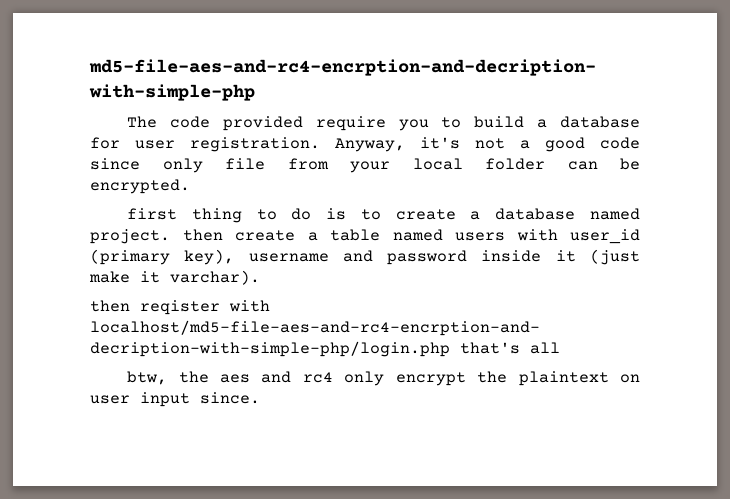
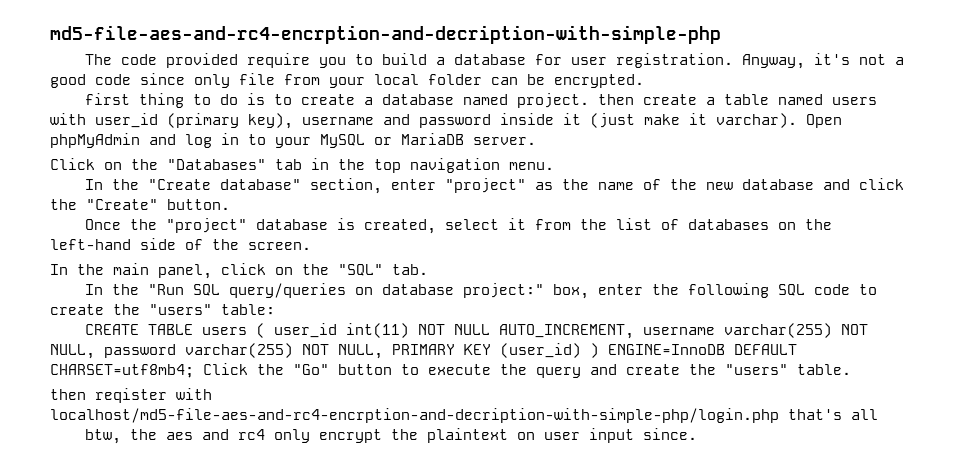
+ Open phpMyAdmin and log in to your MySQL or MariaDB server.
+ Click on the "Databases" tab in the top navigation menu.
+ In the "Create database" section, enter "project" as the name of the new database and click the "Create" button.
+ Once the "project" database is created, select it from the list of databases on the left-hand side of the screen.
+ In the main panel, click on the "SQL" tab.
+ In the "Run SQL query/queries on database project:" box, enter the following SQL code to create the "users" table:
+ CREATE TABLE users ( user_id int(11) NOT NULL AUTO_INCREMENT, username varchar(255) NOT NULL, password varchar(255) NOT NULL, PRIMARY KEY (user_id) ) ENGINE=InnoDB DEFAULT CHARSET=utf8mb4; Click the "Go" button to execute the query and create the "users" table.

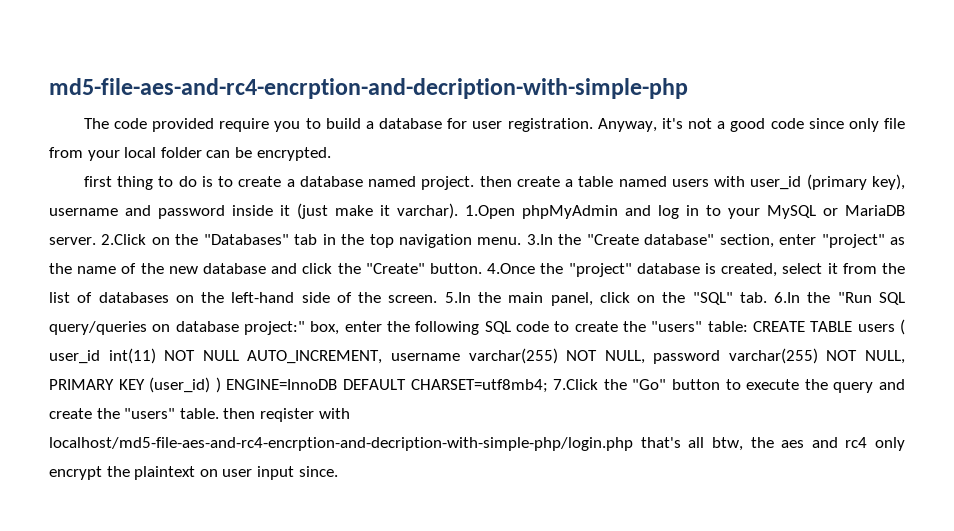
- Open phpMyAdmin and log in to your MySQL or MariaDB server.
- Click on the "Databases" tab in the top navigation menu.
- In the "Create database" section, enter "project" as the name of the new database and click the "Create" button.
- Once the "project" database is created, select it from the list of databases on the left-hand side of the screen.
- In the main panel, click on the "SQL" tab.
- In the "Run SQL query/queries on database project:"
+ 1.Open phpMyAdmin and log in to your MySQL or MariaDB server. 2.Click on the "Databases" tab in the top navigation menu. 3.In the "Create database" section, enter "project" as the name of the new database and click the "Create" button. 4.Once the "project" database is created, select it from the list of databases on the left-hand side of the screen. 5.In the main panel, click on the "SQL" tab. 6.In the "Run SQL query/queries on database project:"
- box, enter the following SQL code to create the "users" table:
- CREATE TABLE users ( user_id int(11) NOT NULL AUTO_INCREMENT, username varchar(255) NOT NULL, password varchar(255) NOT NULL, PRIMARY KEY (user_id) ) ENGINE=InnoDB DEFAULT CHARSET=utf8mb4;
+ box, enter the following SQL code to create the "users" table: CREATE TABLE users ( user_id int(11) NOT NULL AUTO_INCREMENT, username varchar(255) NOT NULL, password varchar(255) NOT NULL, PRIMARY KEY (user_id) ) ENGINE=InnoDB DEFAULT CHARSET=utf8mb4;
- Click the "Go" button to execute the query and create the "users" table.
- then reqister with localhost/md5-file-aes-and-rc4-encrption-and-decription-with-simple-php/login.php that's all
- btw, the aes and rc4 only encrypt the plaintext on user input since.
+ 7.Click the "Go" button to execute the query and create the "users" table. then reqister with localhost/md5-file-aes-and-rc4-encrption-and-decription-with-simple-php/login.php that's all btw, the aes and rc4 only encrypt the plaintext on user input since.

